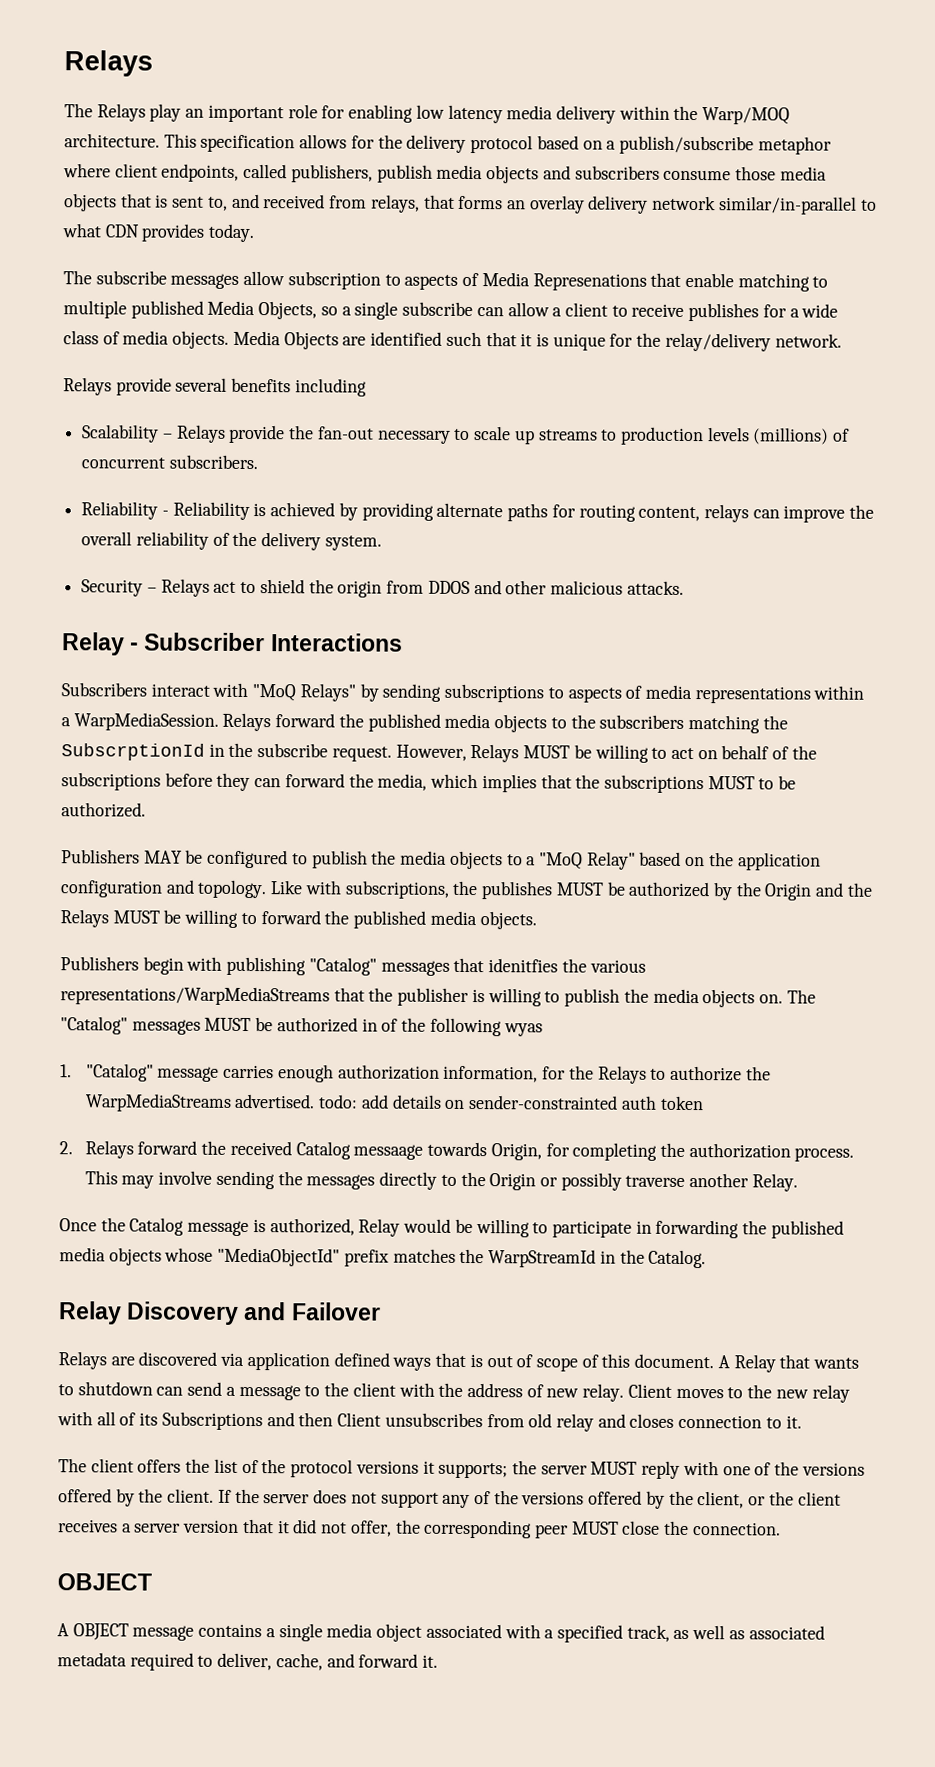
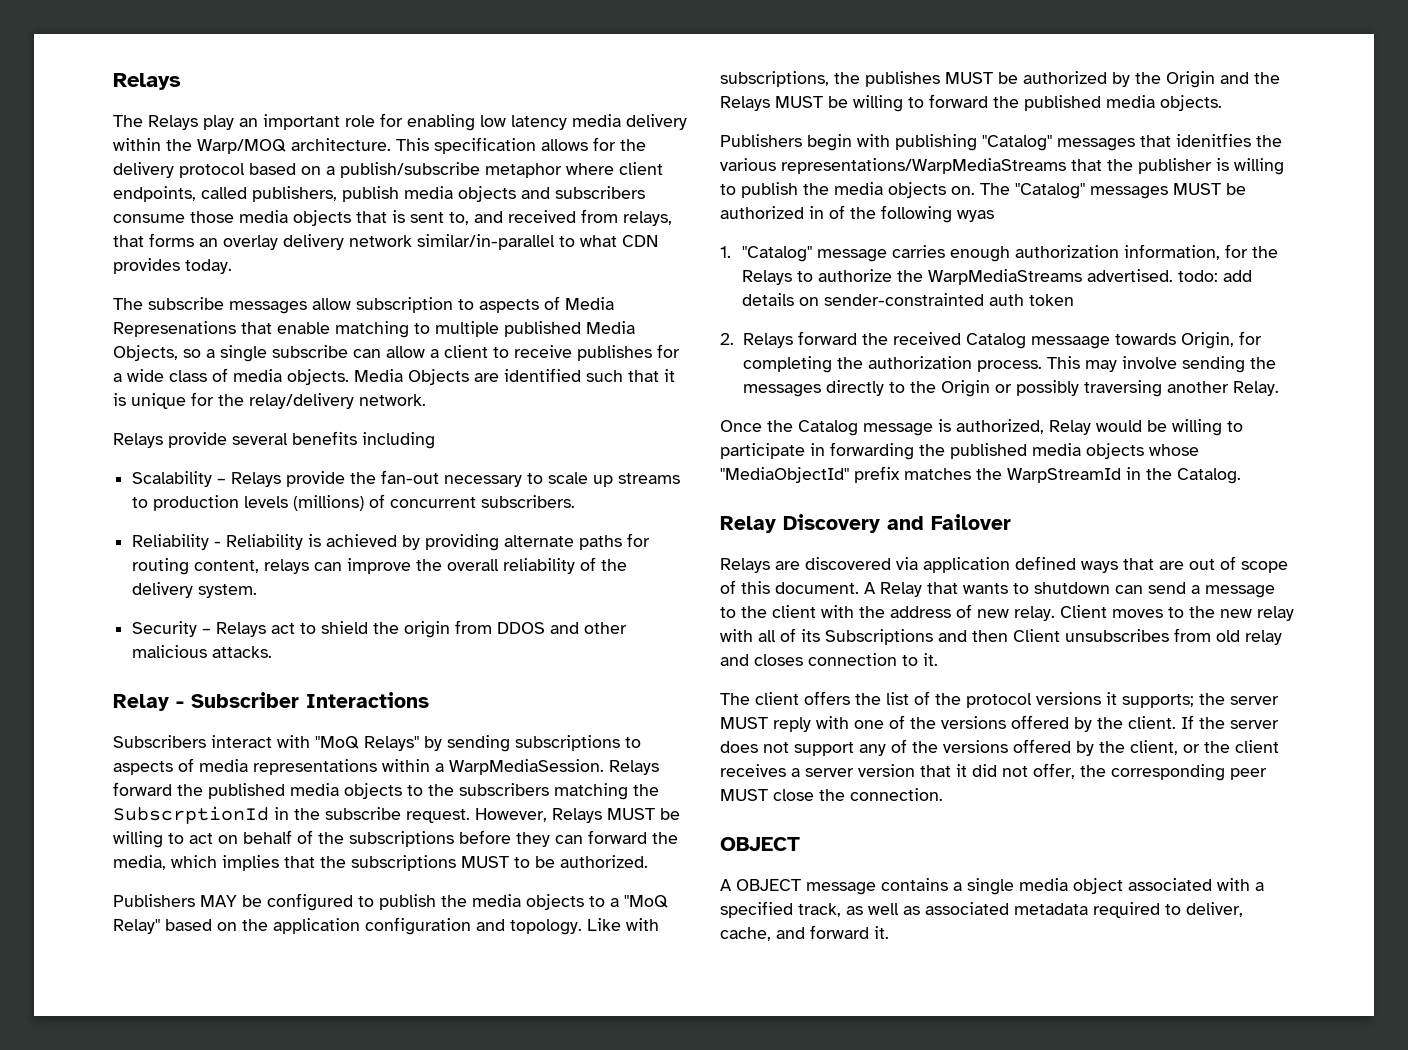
- This may involve sending the messages directly to the Origin or possibly traverse another Relay.
+ This may involve sending the messages directly to the Origin or possibly traversing another Relay.
- Relays are discovered via application defined ways that is out of scope of this document.
+ Relays are discovered via application defined ways that are out of scope of this document.

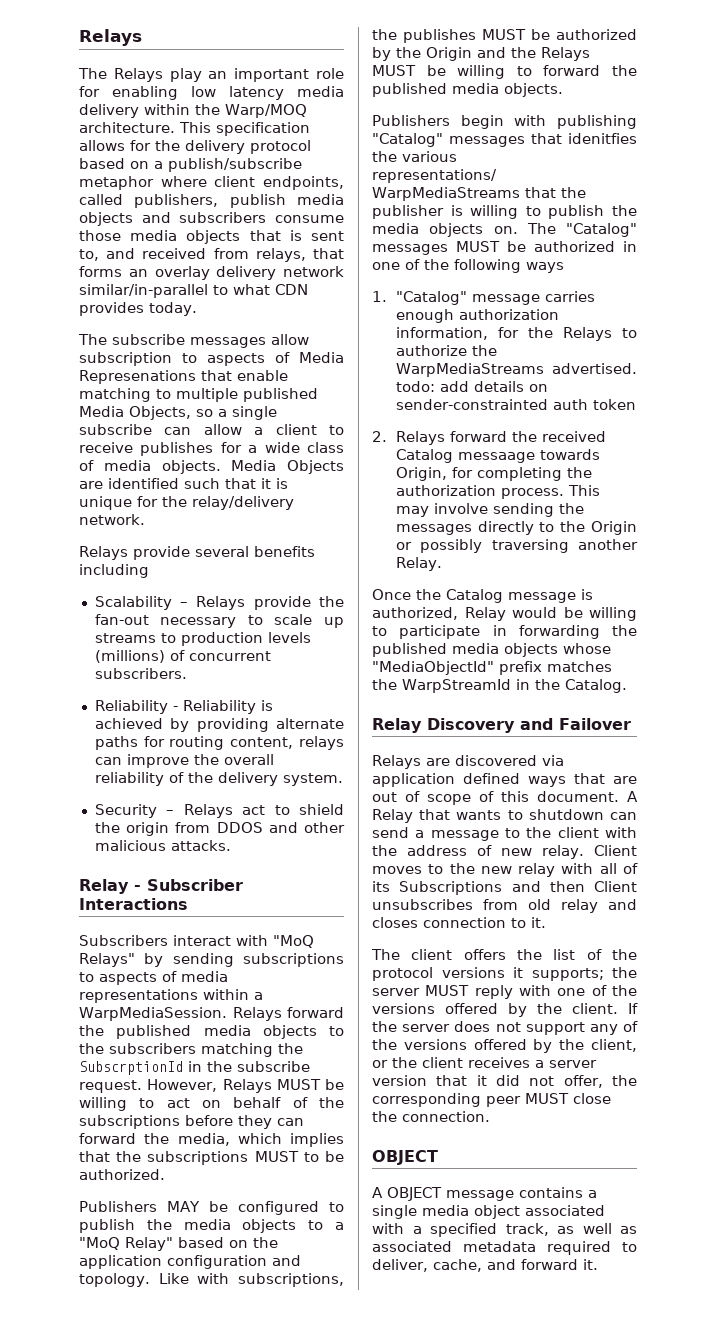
- The "Catalog" messages MUST be authorized in of the following wyas
+ The "Catalog" messages MUST be authorized in one of the following ways

